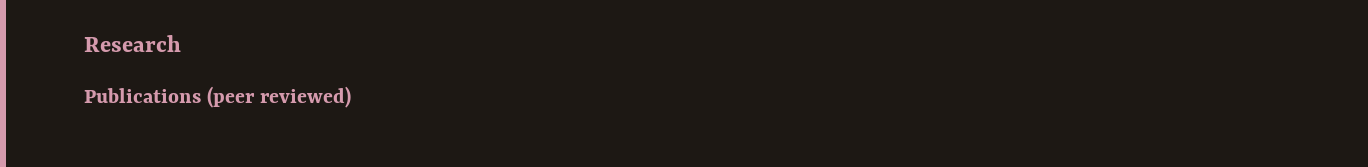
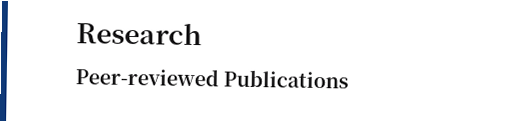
- Publications (peer reviewed)
+ Peer-reviewed Publications

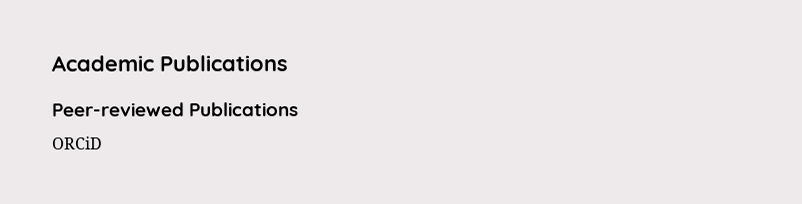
- Research
+ Academic Publications
+ ORCiD

